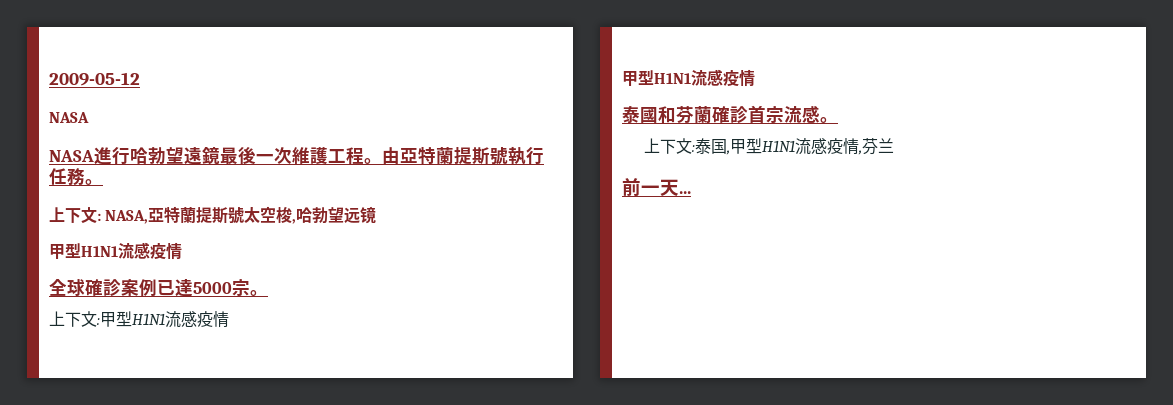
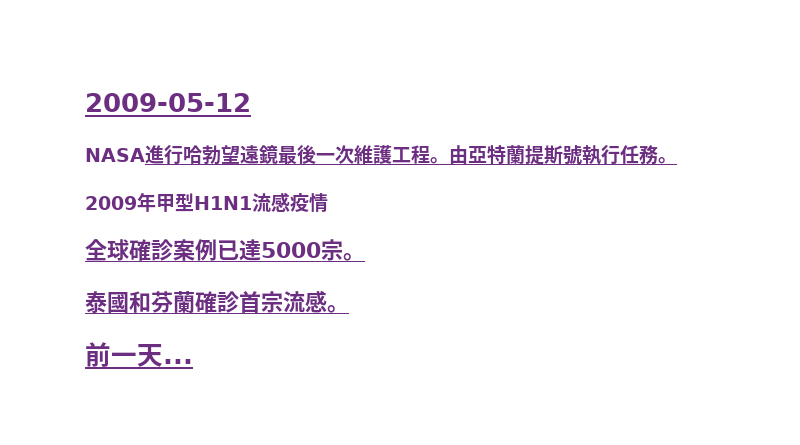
  2009-05-12
- NASA
- 上下文: NASA,亞特蘭提斯號太空梭,哈勃望远镜
- 甲型H1N1流感疫情
+ 2009年甲型H1N1流感疫情
- 上下文:甲型H1N1流感疫情
- 甲型H1N1流感疫情
- 上下文:泰国,甲型H1N1流感疫情,芬兰

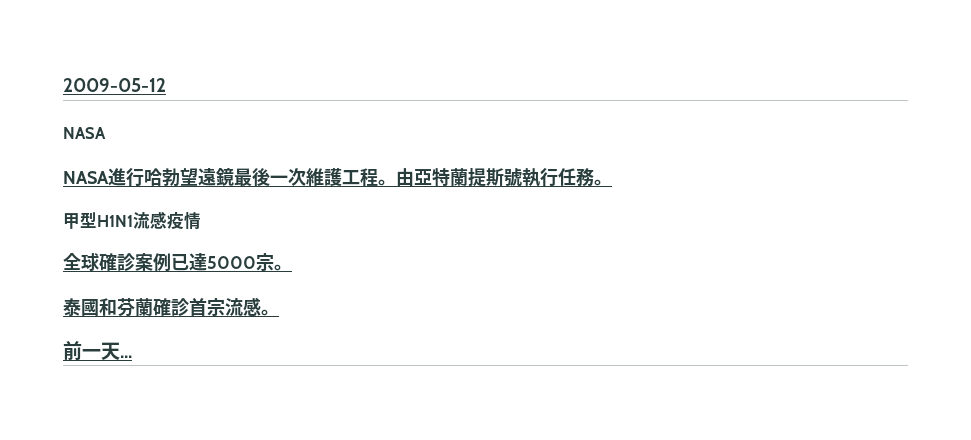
  2009-05-12
+ NASA
- 2009年甲型H1N1流感疫情
+ 甲型H1N1流感疫情

